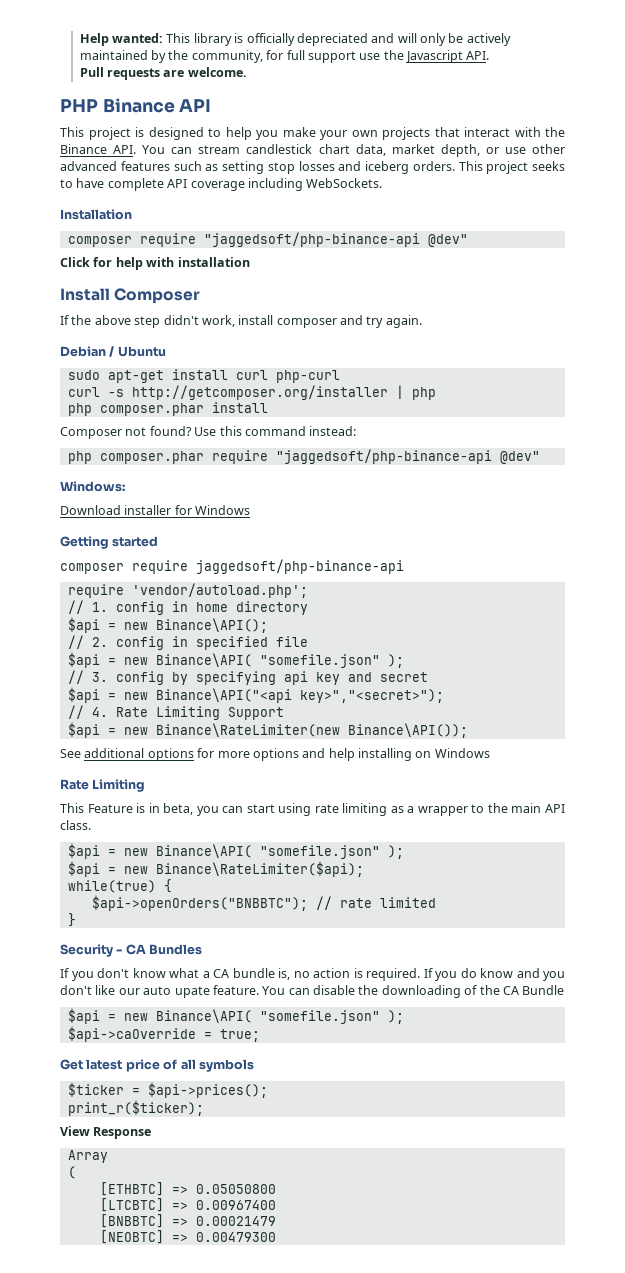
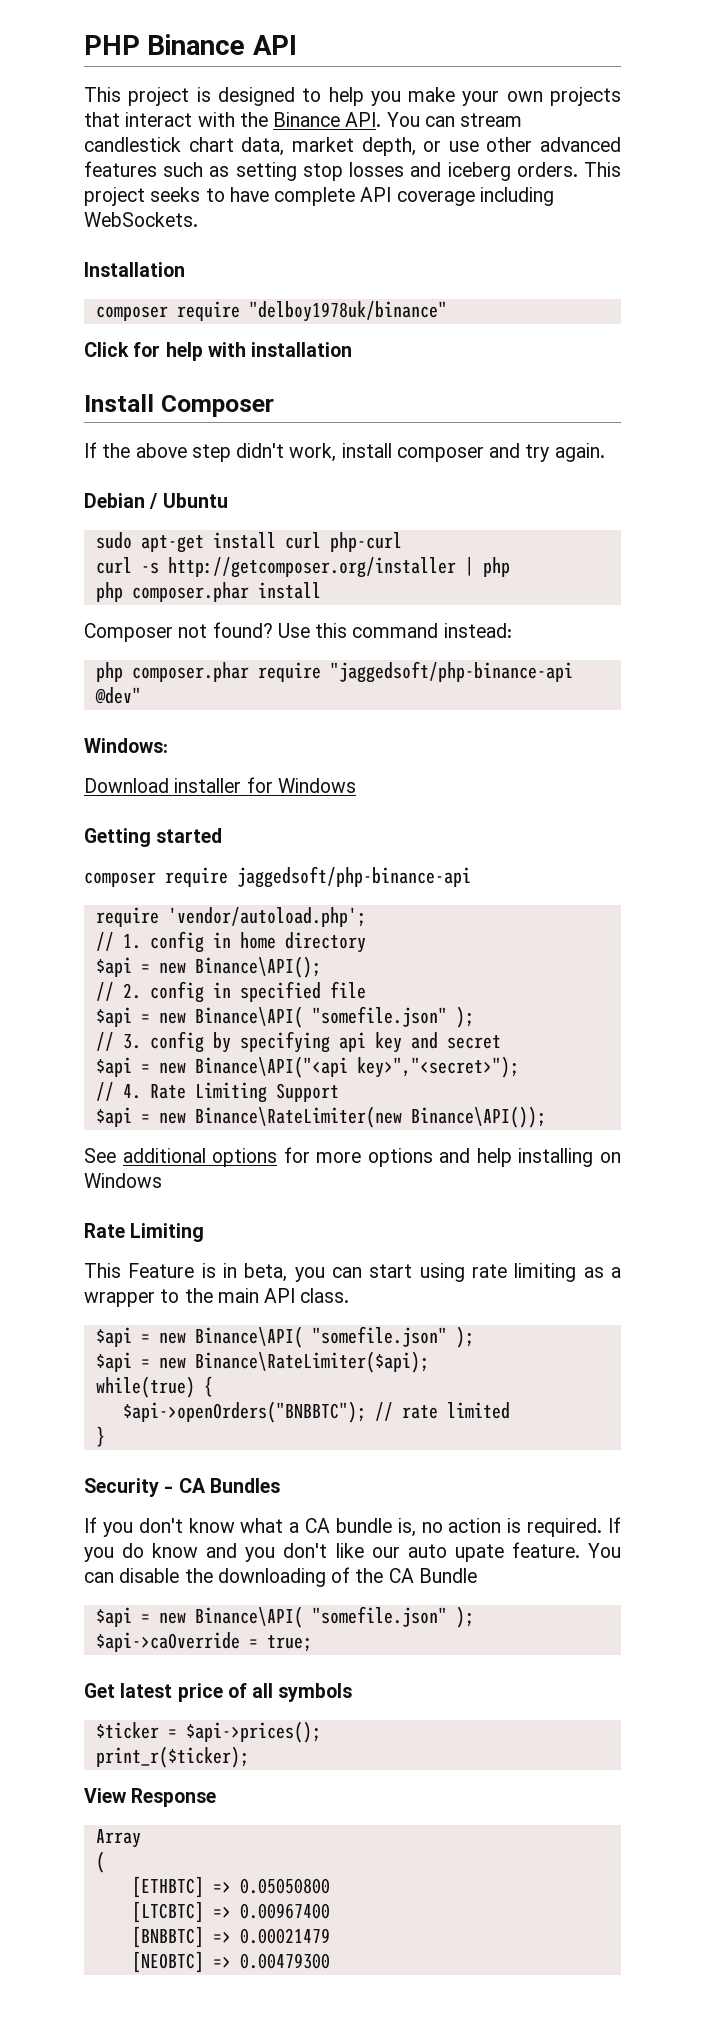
- Help wanted: This library is officially depreciated and will only be actively maintained by the community, for full support use the Javascript API.
- Pull requests are welcome.
- composer require "jaggedsoft/php-binance-api @dev"
+ composer require "delboy1978uk/binance"

